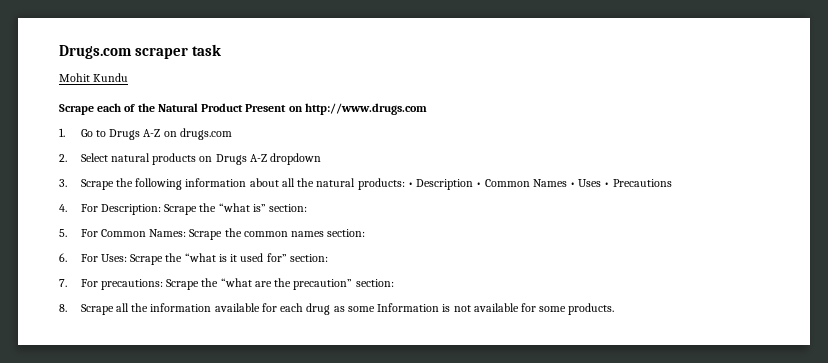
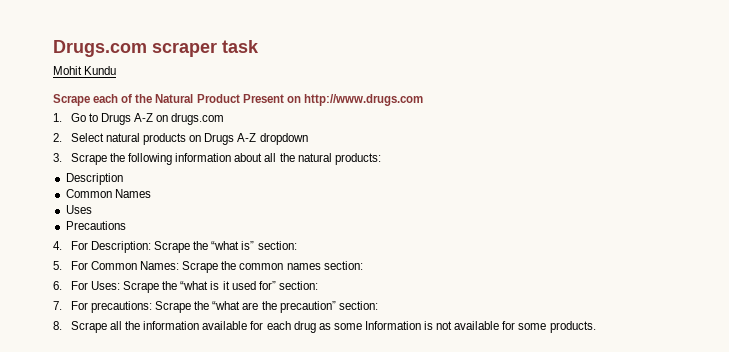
- 3. Scrape the following information about all the natural products: • Description • Common Names • Uses • Precautions
+ 3. Scrape the following information about all the natural products:
+ Description
+ Common Names
+ Uses
+ Precautions

